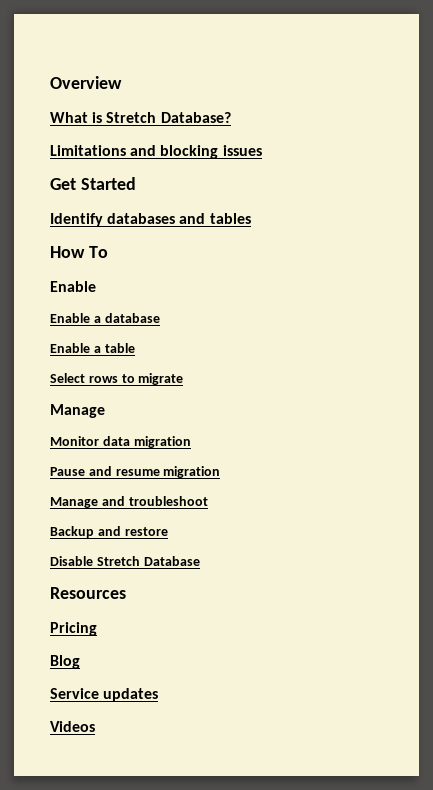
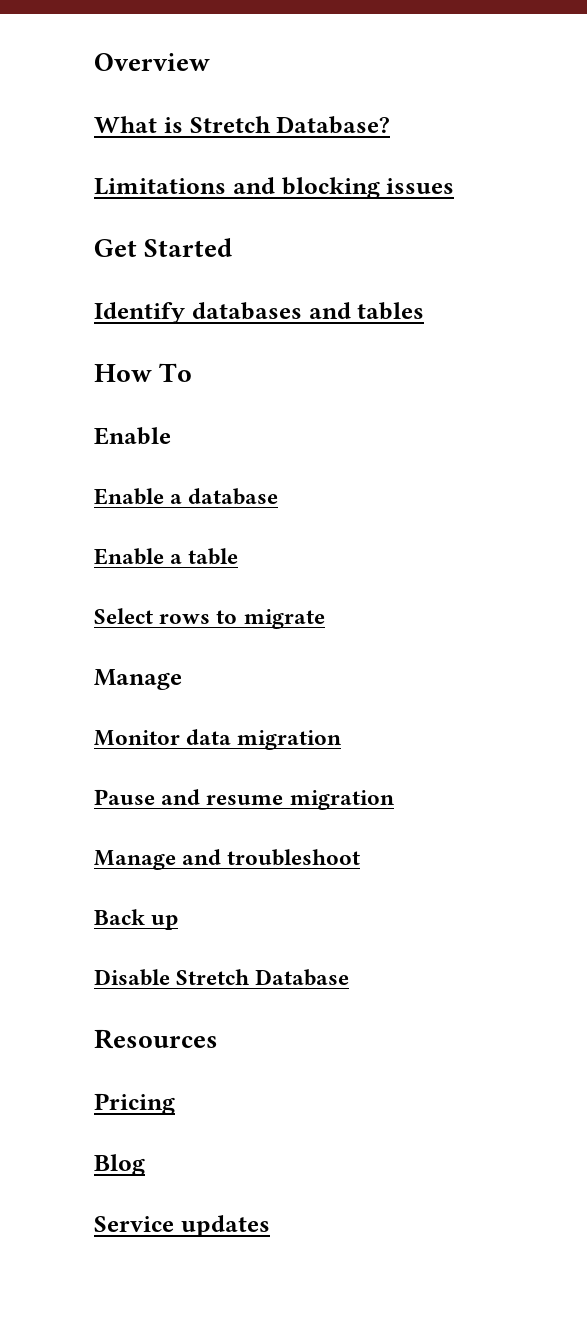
- Backup and restore
+ Back up
- Videos

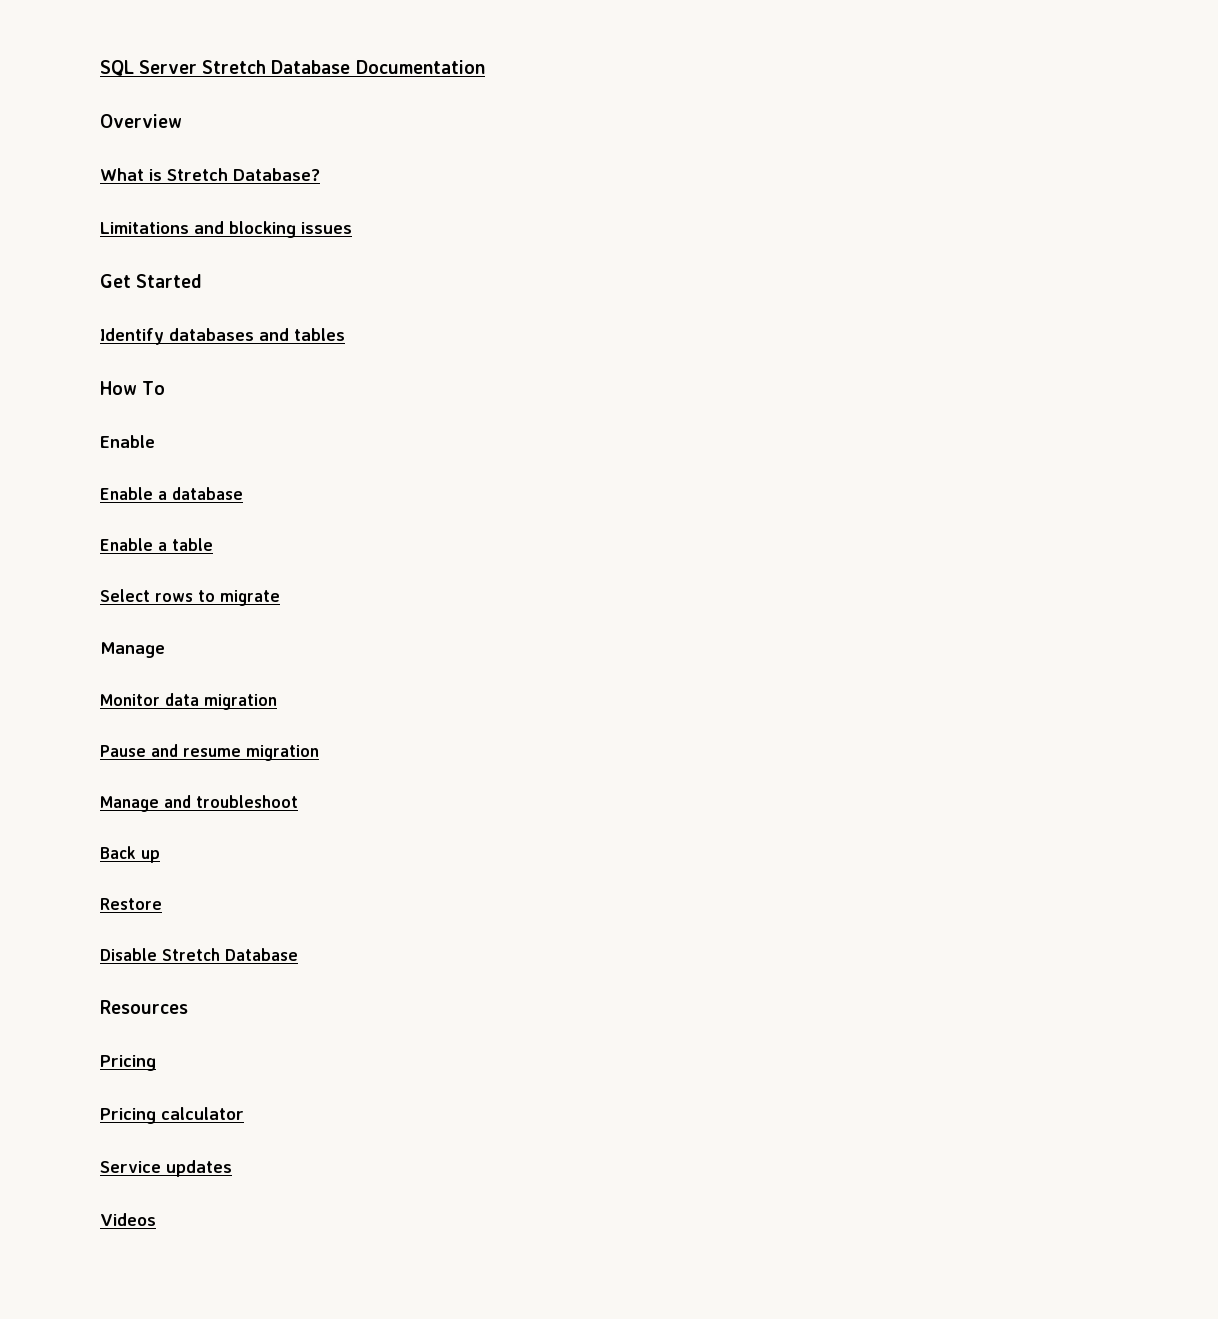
+ SQL Server Stretch Database Documentation
+ Restore
- Blog
+ Pricing calculator
+ Videos

